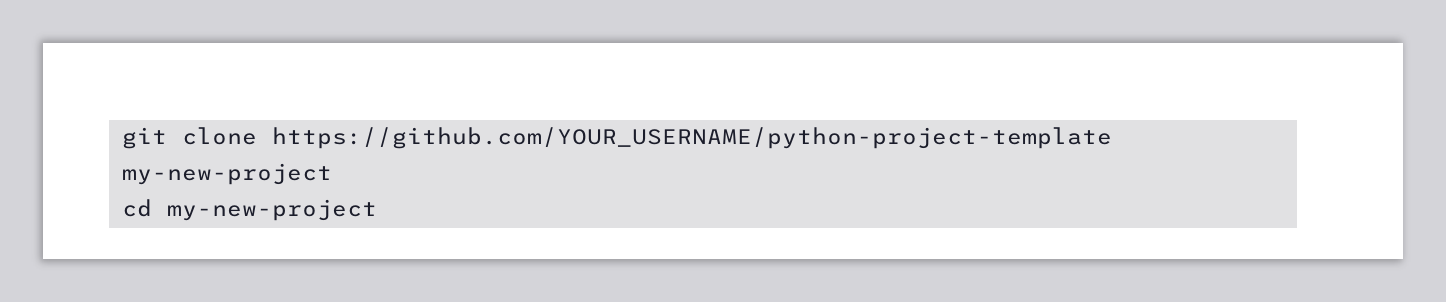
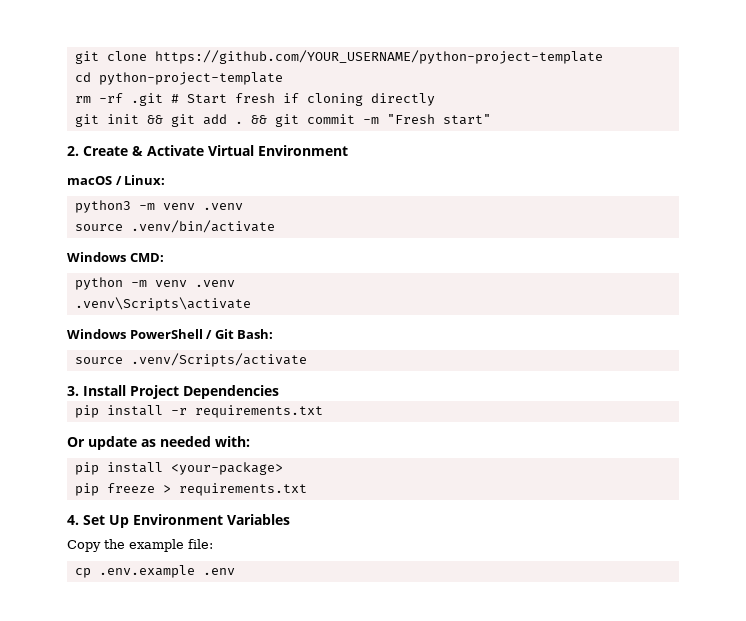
- git clone https://github.com/YOUR_USERNAME/python-project-template my-new-project
+ git clone https://github.com/YOUR_USERNAME/python-project-template
- cd my-new-project
+ cd python-project-template
+ rm -rf .git # Start fresh if cloning directly
+ git init && git add . && git commit -m "Fresh start"
+ 2. Create & Activate Virtual Environment
+ macOS / Linux:
+ python3 -m venv .venv
+ source .venv/bin/activate
+ Windows CMD:
+ python -m venv .venv
+ .venv\Scripts\activate
+ Windows PowerShell / Git Bash:
+ source .venv/Scripts/activate
+ 3. Install Project Dependencies
+ pip install -r requirements.txt
+ Or update as needed with:
+ pip install <your-package>
+ pip freeze > requirements.txt
+ 4. Set Up Environment Variables
+ Copy the example file:
+ cp .env.example .env

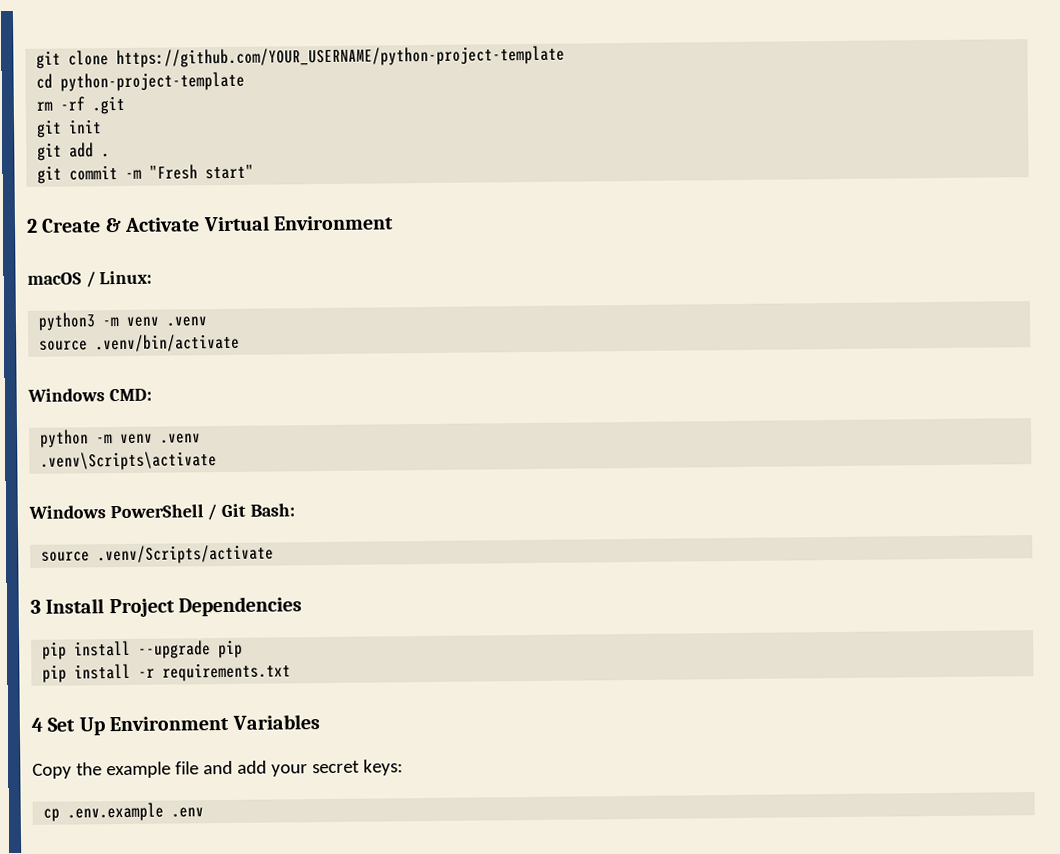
- rm -rf .git # Start fresh if cloning directly
+ rm -rf .git
- git init && git add . && git commit -m "Fresh start"
+ git init
+ git add .
+ git commit -m "Fresh start"
- 2. Create & Activate Virtual Environment
+ 2 Create & Activate Virtual Environment
- 3. Install Project Dependencies
+ 3 Install Project Dependencies
+ pip install --upgrade pip
- Or update as needed with:
- pip install <your-package>
- pip freeze > requirements.txt
- 4. Set Up Environment Variables
+ 4 Set Up Environment Variables
- Copy the example file:
+ Copy the example file and add your secret keys:

